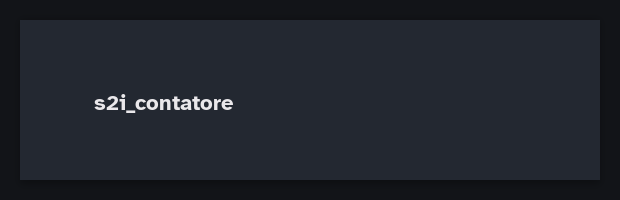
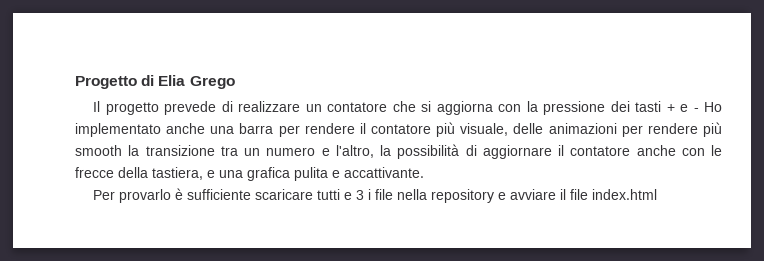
- s2i_contatore
+ Progetto di Elia Grego
+ Il progetto prevede di realizzare un contatore che si aggiorna con la pressione dei tasti + e - Ho implementato anche una barra per rendere il contatore più visuale, delle animazioni per rendere più smooth la transizione tra un numero e l'altro, la possibilità di aggiornare il contatore anche con le frecce della tastiera, e una grafica pulita e accattivante.
+ Per provarlo è sufficiente scaricare tutti e 3 i file nella repository e avviare il file index.html

